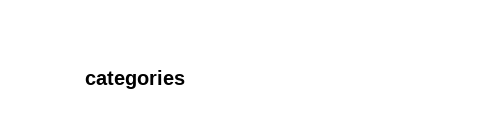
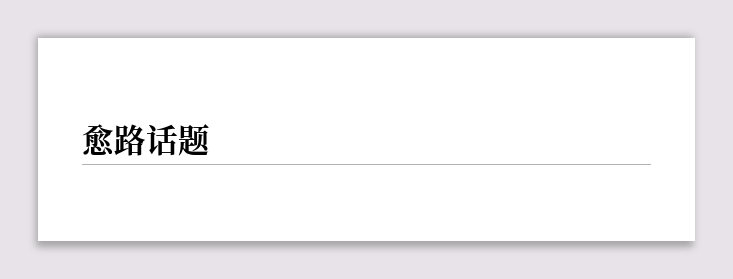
- categories
+ 愈路话题

